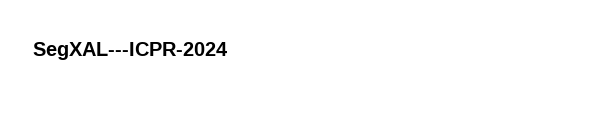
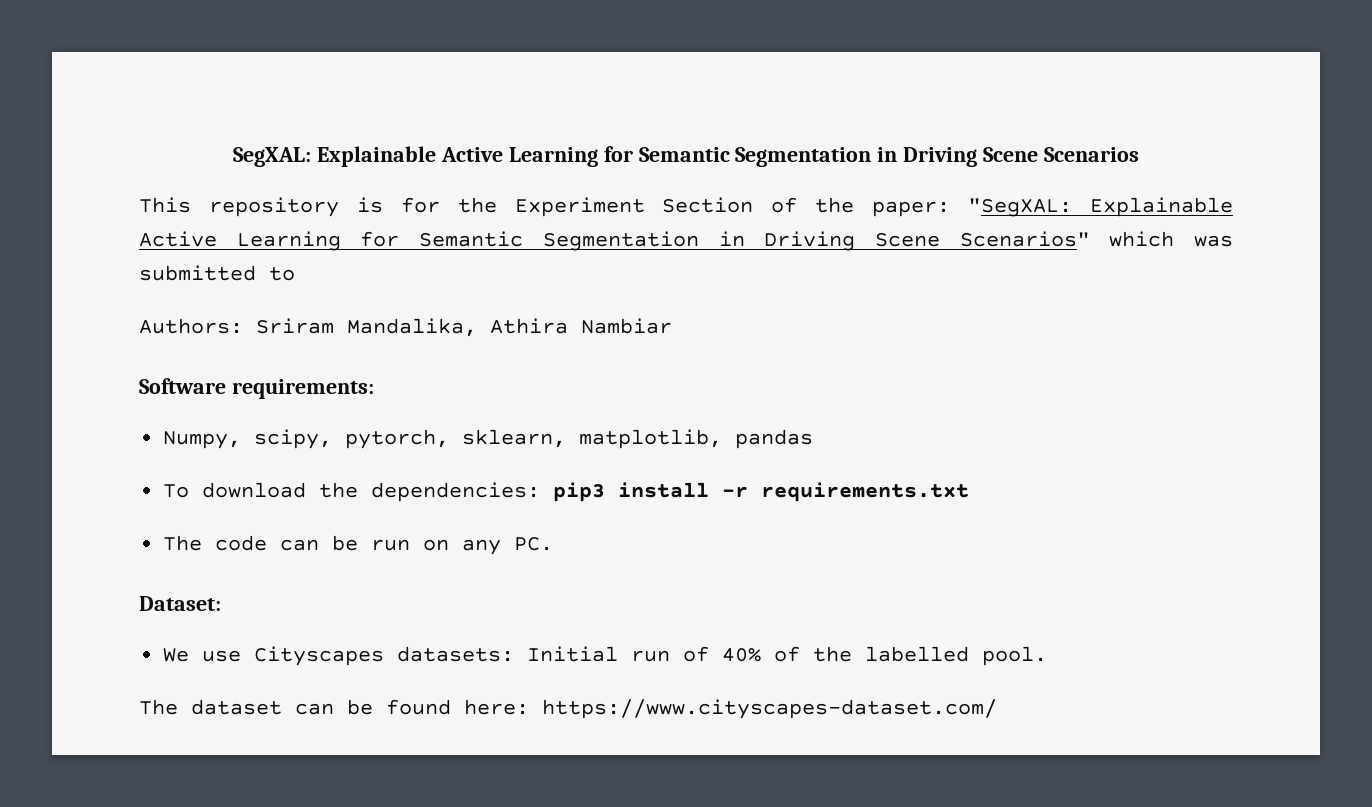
- SegXAL---ICPR-2024
+ SegXAL: Explainable Active Learning for Semantic Segmentation in Driving Scene Scenarios
+ This repository is for the Experiment Section of the paper: "SegXAL: Explainable Active Learning for Semantic Segmentation in Driving Scene Scenarios" which was submitted to
+ Authors: Sriram Mandalika, Athira Nambiar
+ Software requirements:
+ Numpy, scipy, pytorch, sklearn, matplotlib, pandas
+ To download the dependencies: pip3 install -r requirements.txt
+ The code can be run on any PC.
+ Dataset:
+ We use Cityscapes datasets: Initial run of 40% of the labelled pool.
+ The dataset can be found here: https://www.cityscapes-dataset.com/

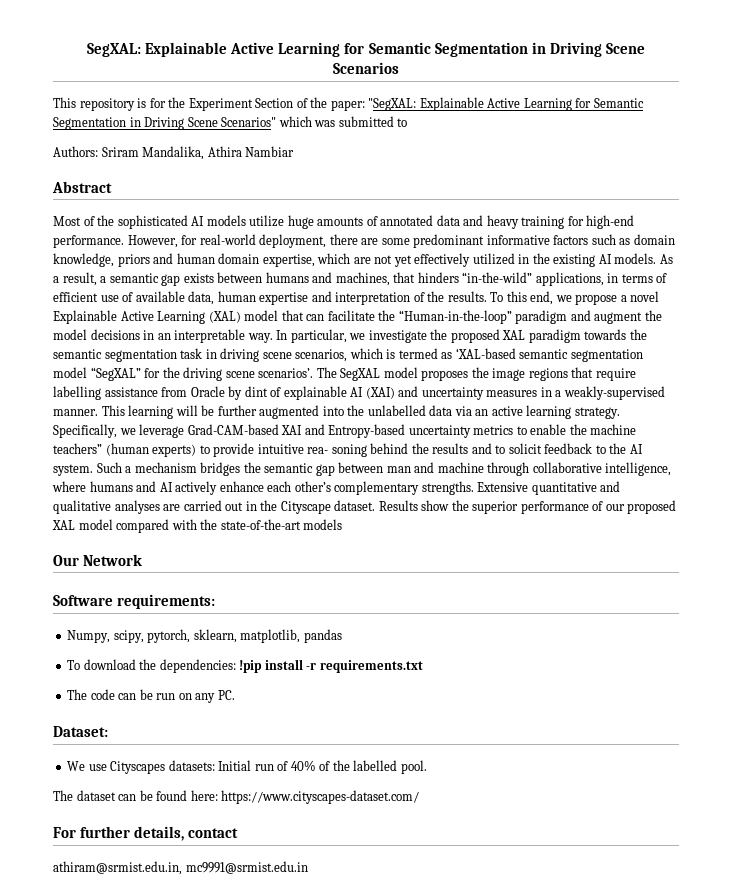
+ Abstract
+ Most of the sophisticated AI models utilize huge amounts of annotated data and heavy training for high-end performance. However, for real-world deployment, there are some predominant informative factors such as domain knowledge, priors and human domain expertise, which are not yet effectively utilized in the existing AI models. As a result, a semantic gap exists between humans and machines, that hinders “in-the-wild” applications, in terms of efficient use of available data, human expertise and interpretation of the results. To this end, we propose a novel Explainable Active Learning (XAL) model that can facilitate the “Human-in-the-loop” paradigm and augment the model decisions in an interpretable way. In particular, we investigate the proposed XAL paradigm towards the semantic segmentation task in driving scene scenarios, which is termed as ‘XAL-based semantic segmentation model “SegXAL” for the driving scene scenarios’. The SegXAL model proposes the image regions that require labelling assistance from Oracle by dint of explainable AI (XAI) and uncertainty measures in a weakly-supervised manner. This learning will be further augmented into the unlabelled data via an active learning strategy. Specifically, we leverage Grad-CAM-based XAI and Entropy-based uncertainty metrics to enable the machine teachers” (human experts) to provide intuitive rea- soning behind the results and to solicit feedback to the AI system. Such a mechanism bridges the semantic gap between man and machine through collaborative intelligence, where humans and AI actively enhance each other’s complementary strengths. Extensive quantitative and qualitative analyses are carried out in the Cityscape dataset. Results show the superior performance of our proposed XAL model compared with the state-of-the-art models
+ Our Network
- To download the dependencies: pip3 install -r requirements.txt
+ To download the dependencies: !pip install -r requirements.txt
+ For further details, contact
+ athiram@srmist.edu.in, mc9991@srmist.edu.in

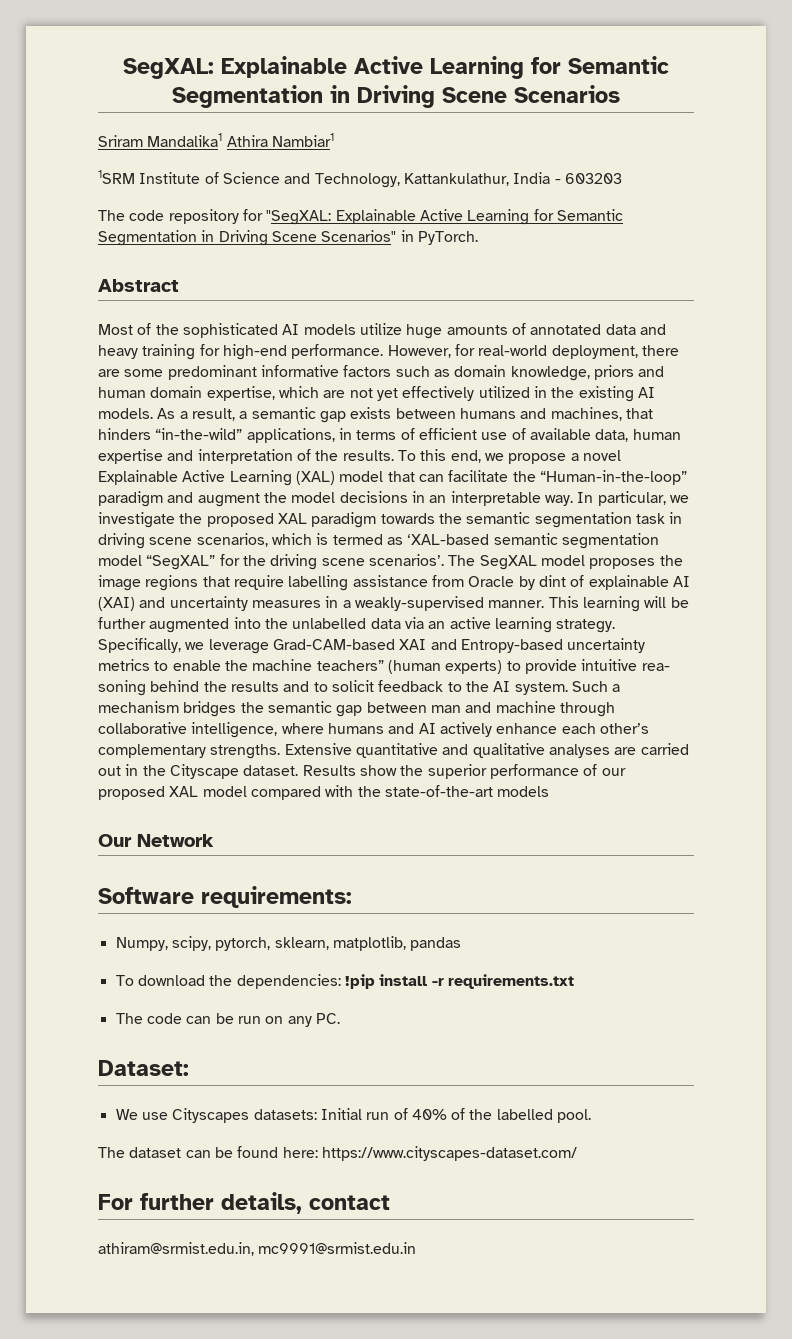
- This repository is for the Experiment Section of the paper: "SegXAL: Explainable Active Learning for Semantic Segmentation in Driving Scene Scenarios" which was submitted to
- Authors: Sriram Mandalika, Athira Nambiar
+ Sriram Mandalika1 Athira Nambiar1
+ 1SRM Institute of Science and Technology, Kattankulathur, India - 603203
+ The code repository for "SegXAL: Explainable Active Learning for Semantic Segmentation in Driving Scene Scenarios" in PyTorch.

